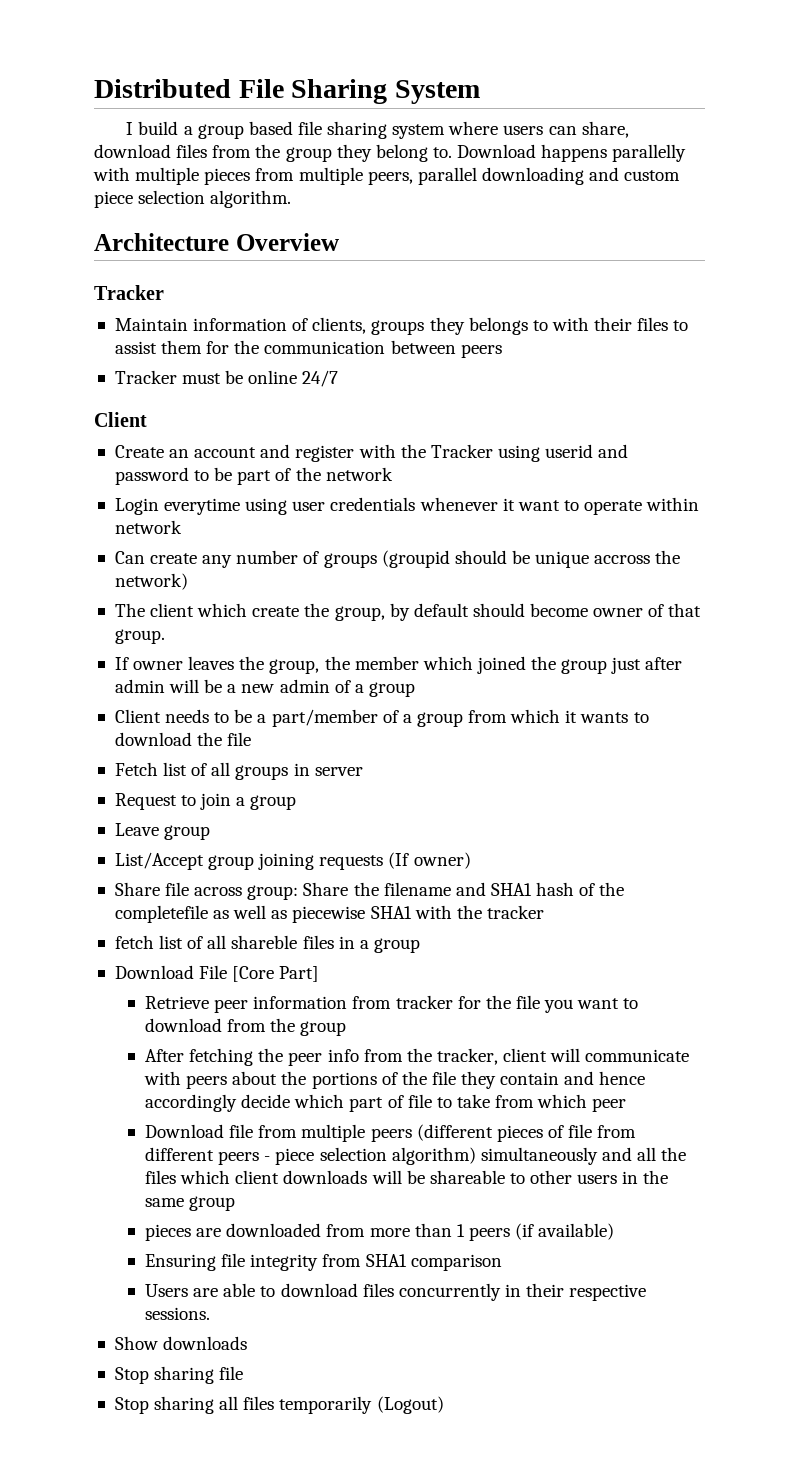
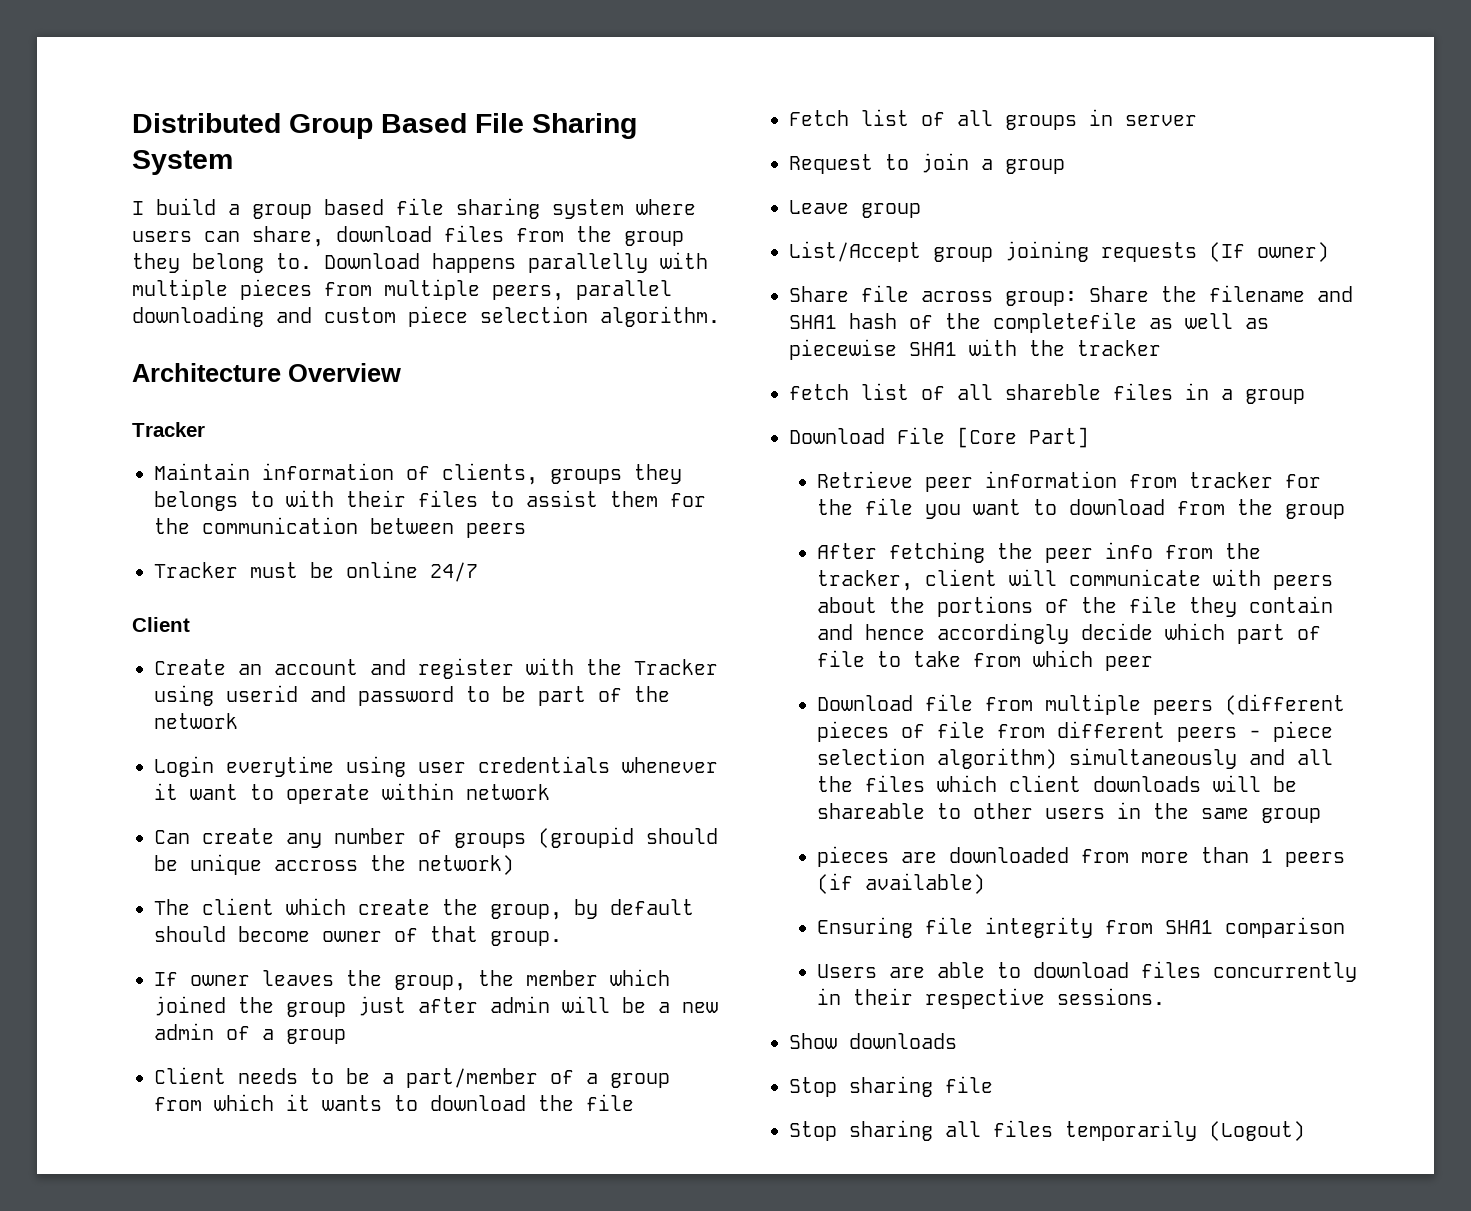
- Distributed File Sharing System
+ Distributed Group Based File Sharing System

